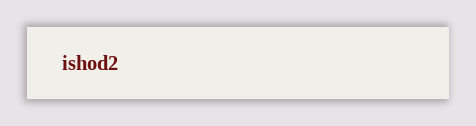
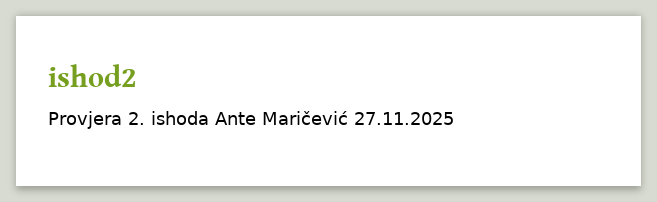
+ Provjera 2. ishoda Ante Maričević 27.11.2025

